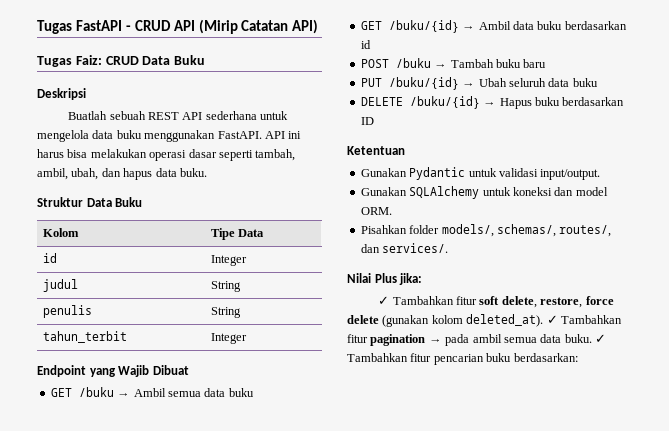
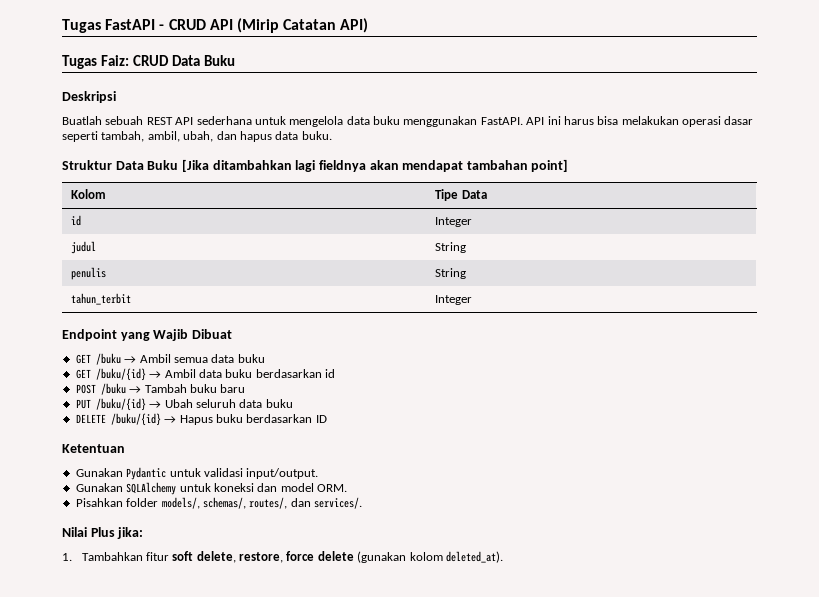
- Struktur Data Buku
+ Struktur Data Buku [Jika ditambahkan lagi fieldnya akan mendapat tambahan point]
- ✓ Tambahkan fitur soft delete, restore, force delete (gunakan kolom deleted_at). ✓ Tambahkan fitur pagination → pada ambil semua data buku. ✓ Tambahkan fitur pencarian buku berdasarkan:
+ 1. Tambahkan fitur soft delete, restore, force delete (gunakan kolom deleted_at).

